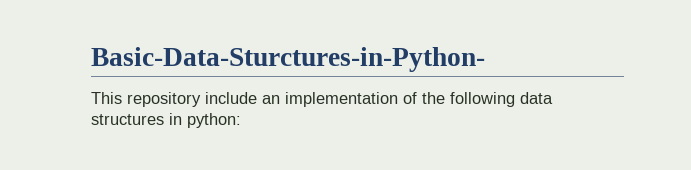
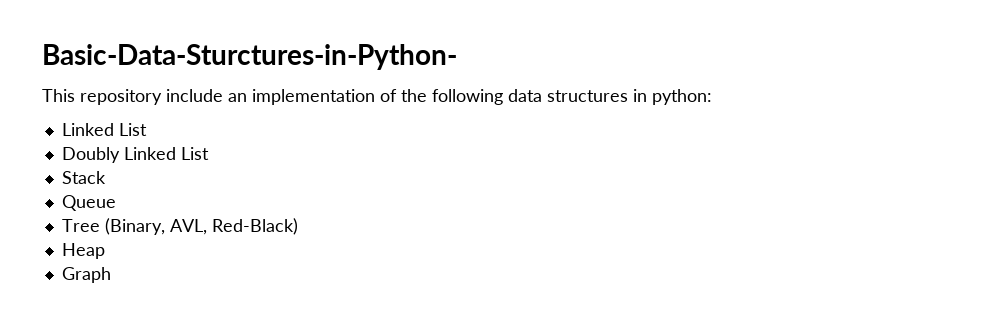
  This repository include an implementation of the following data structures in python:
+ Linked List
+ Doubly Linked List
+ Stack
+ Queue
+ Tree (Binary, AVL, Red-Black)
+ Heap
+ Graph

